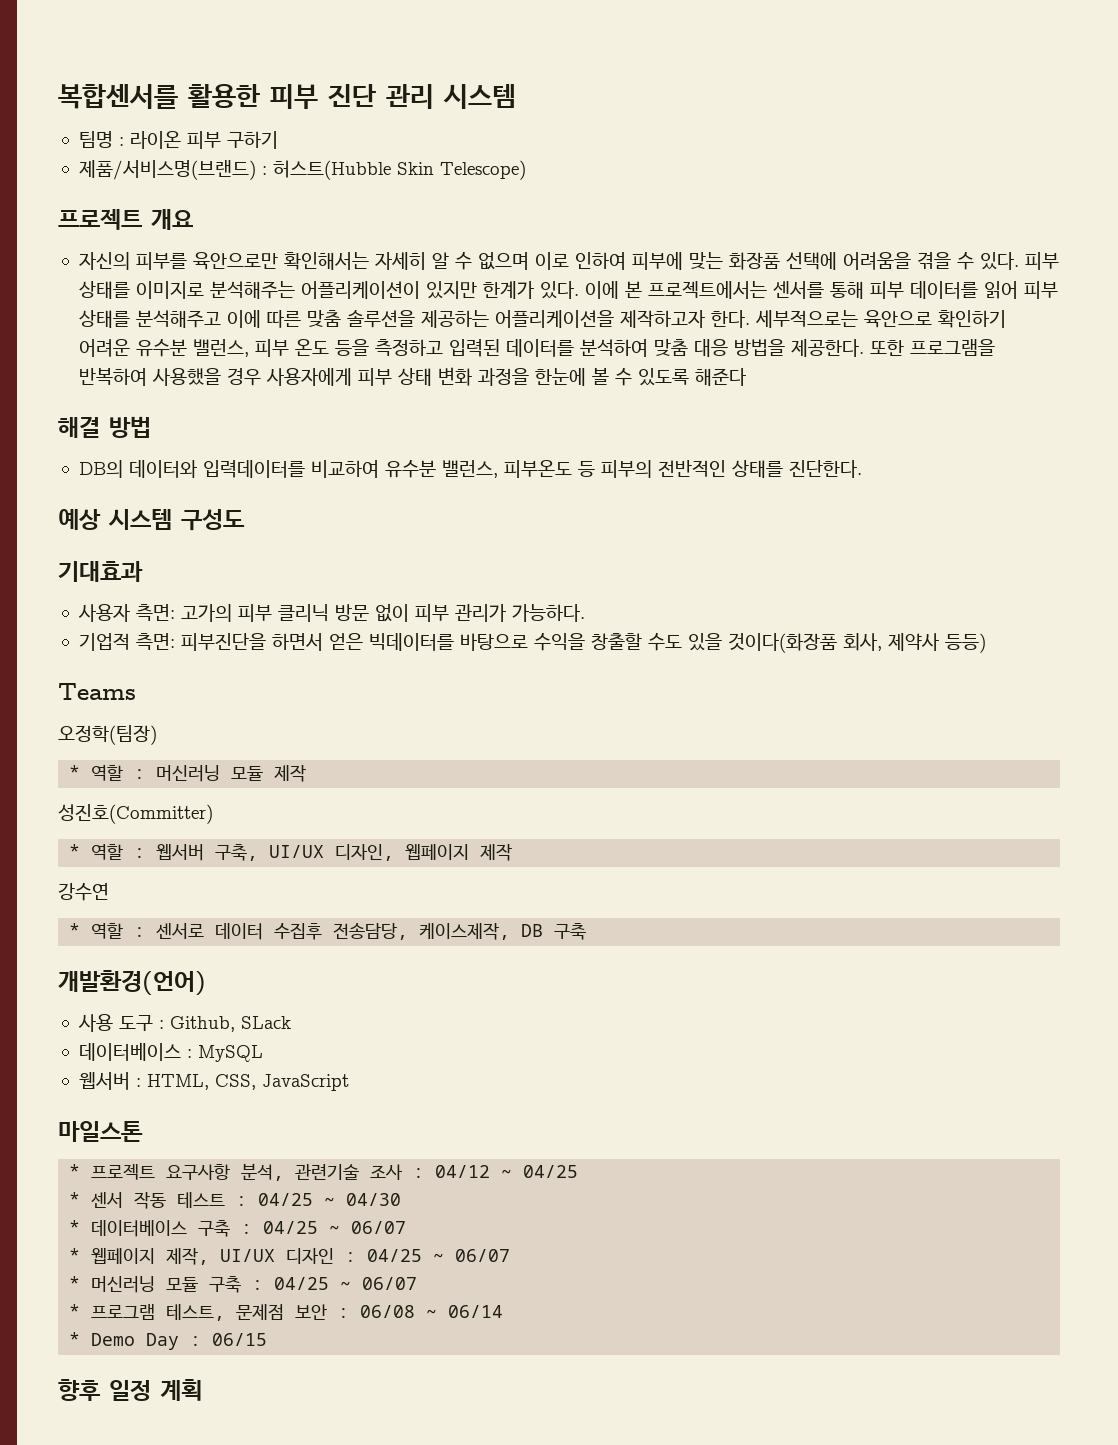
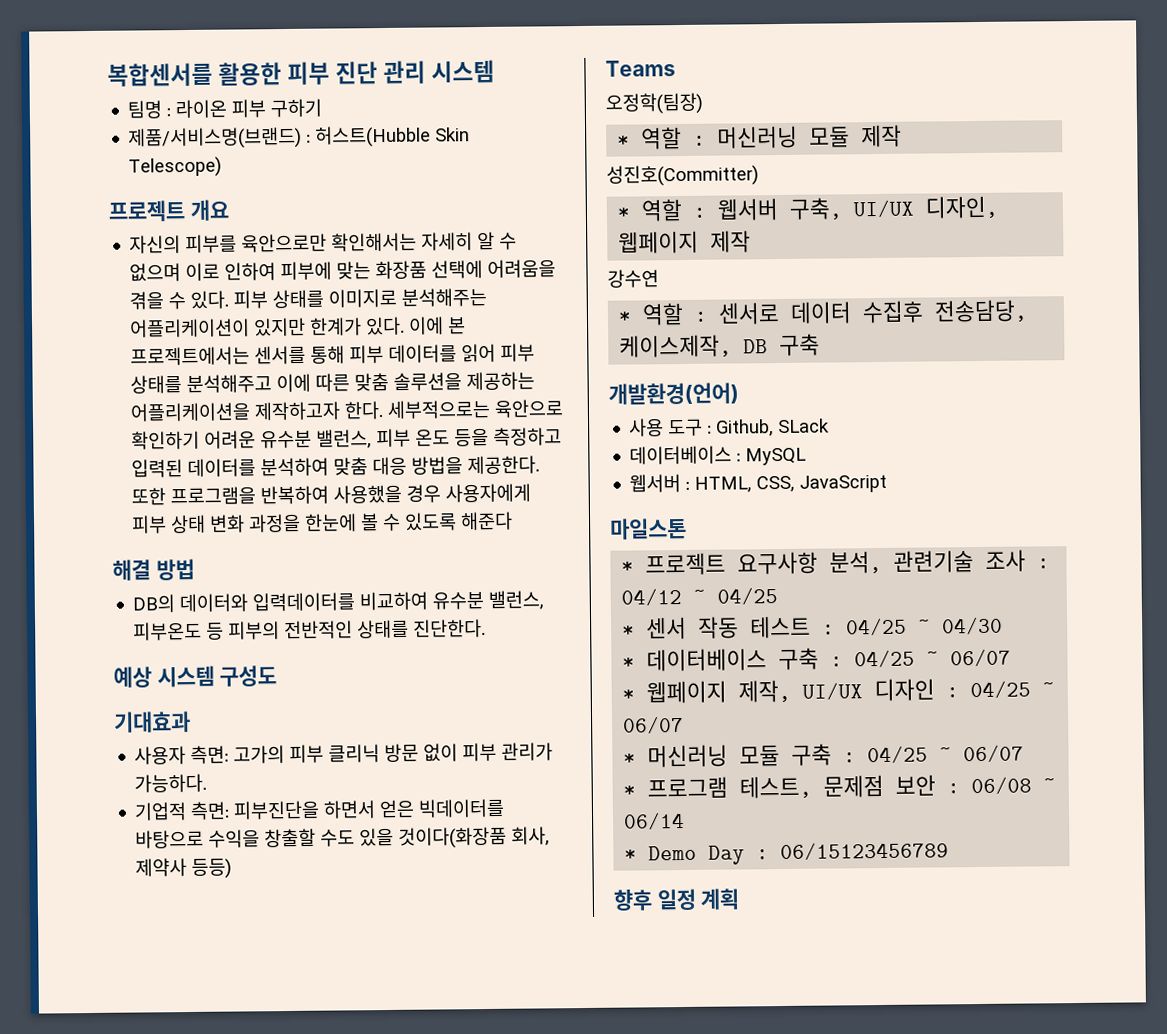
- * Demo Day : 06/15
+ * Demo Day : 06/15123456789

